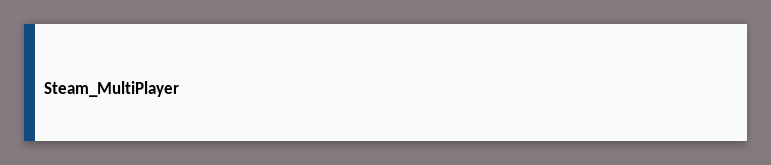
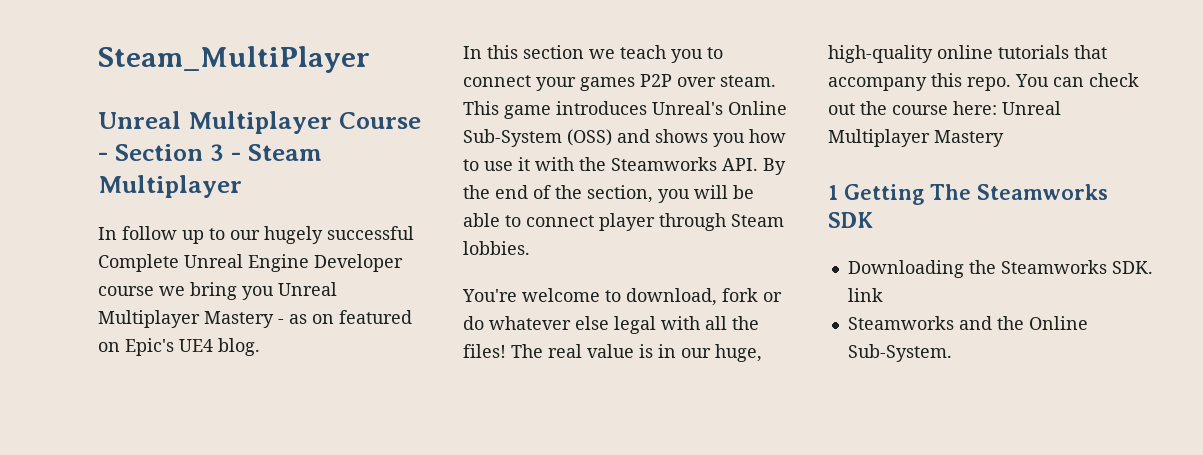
+ Unreal Multiplayer Course - Section 3 - Steam Multiplayer
+ In follow up to our hugely successful Complete Unreal Engine Developer course we bring you Unreal Multiplayer Mastery - as on featured on Epic's UE4 blog.
+ In this section we teach you to connect your games P2P over steam. This game introduces Unreal's Online Sub-System (OSS) and shows you how to use it with the Steamworks API. By the end of the section, you will be able to connect player through Steam lobbies.
+ You're welcome to download, fork or do whatever else legal with all the files! The real value is in our huge, high-quality online tutorials that accompany this repo. You can check out the course here: Unreal Multiplayer Mastery
+ 1 Getting The Steamworks SDK
+ Downloading the Steamworks SDK. link
+ Steamworks and the Online Sub-System.

